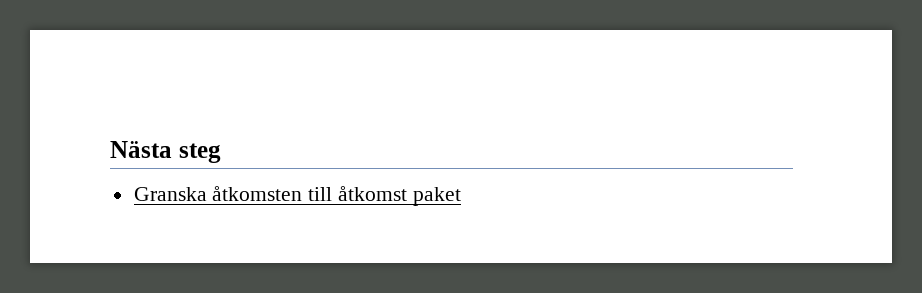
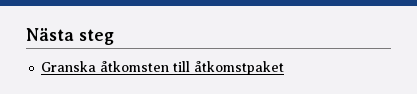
- Granska åtkomsten till åtkomst paket
+ Granska åtkomsten till åtkomstpaket

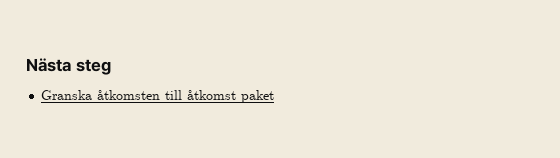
- Granska åtkomsten till åtkomstpaket
+ Granska åtkomsten till åtkomst paket

